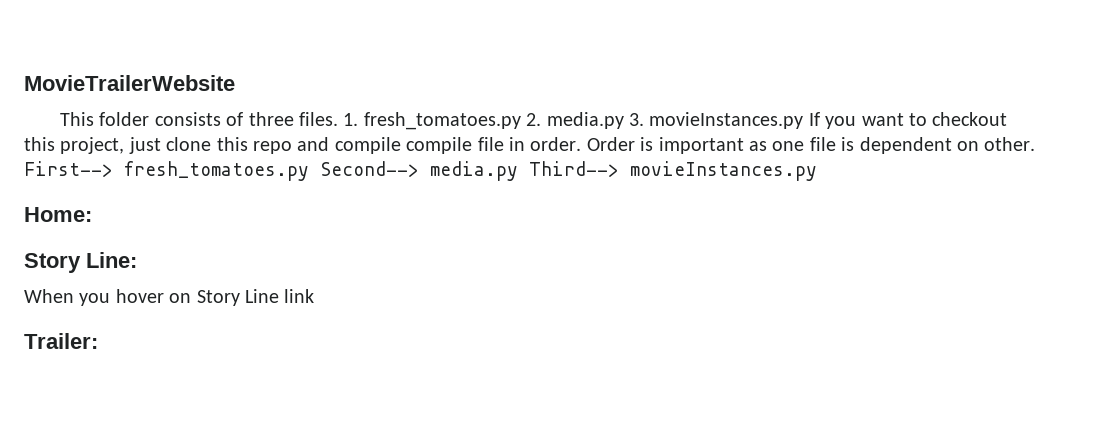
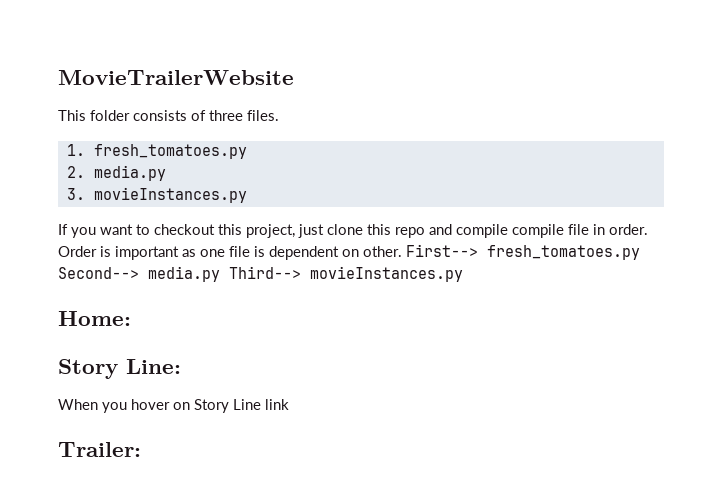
- This folder consists of three files. 1. fresh_tomatoes.py 2. media.py 3. movieInstances.py If you want to checkout this project, just clone this repo and compile compile file in order.
+ This folder consists of three files.
+ 1. fresh_tomatoes.py
+ 2. media.py
+ 3. movieInstances.py
+ If you want to checkout this project, just clone this repo and compile compile file in order.

